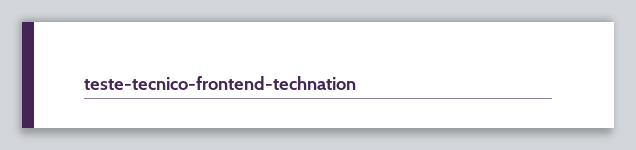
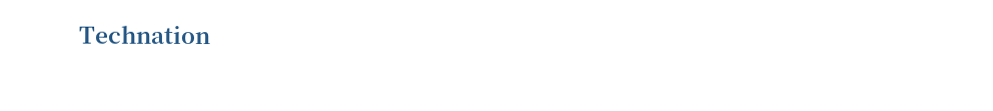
- teste-tecnico-frontend-technation
+ Technation

